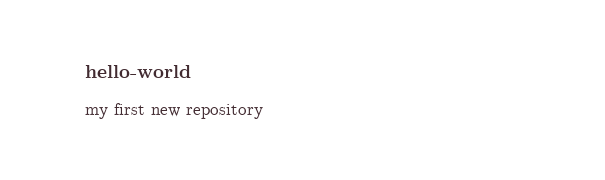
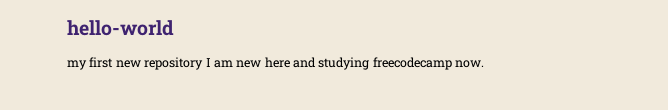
- my first new repository
+ my first new repository I am new here and studying freecodecamp now.

